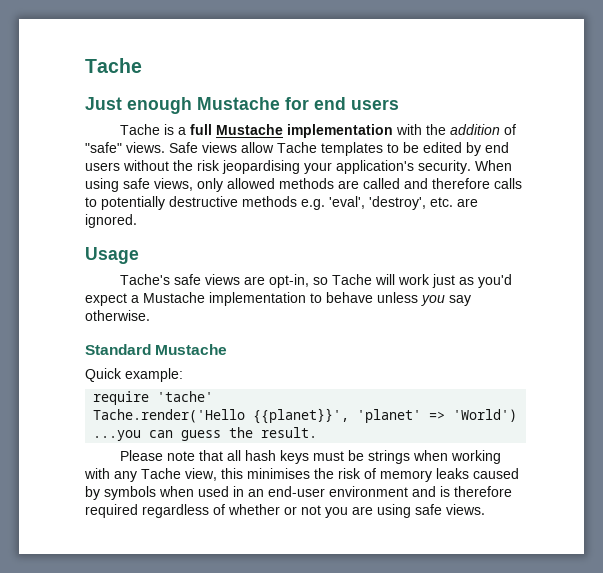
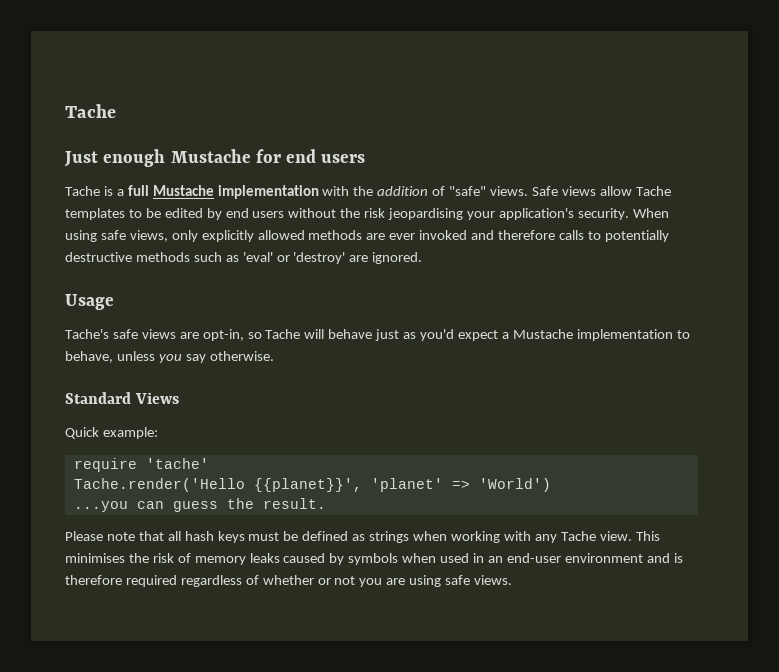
- When using safe views, only allowed methods are called and therefore calls to potentially destructive methods e.g. 'eval', 'destroy', etc. are ignored.
+ When using safe views, only explicitly allowed methods are ever invoked and therefore calls to potentially destructive methods such as 'eval' or 'destroy' are ignored.
- Tache's safe views are opt-in, so Tache will work just as you'd expect a Mustache implementation to behave unless you say otherwise.
+ Tache's safe views are opt-in, so Tache will behave just as you'd expect a Mustache implementation to behave, unless you say otherwise.
- Standard Mustache
+ Standard Views
- Please note that all hash keys must be strings when working with any Tache view, this minimises the risk of memory leaks caused by symbols when used in an end-user environment and is therefore required regardless of whether or not you are using safe views.
+ Please note that all hash keys must be defined as strings when working with any Tache view. This minimises the risk of memory leaks caused by symbols when used in an end-user environment and is therefore required regardless of whether or not you are using safe views.

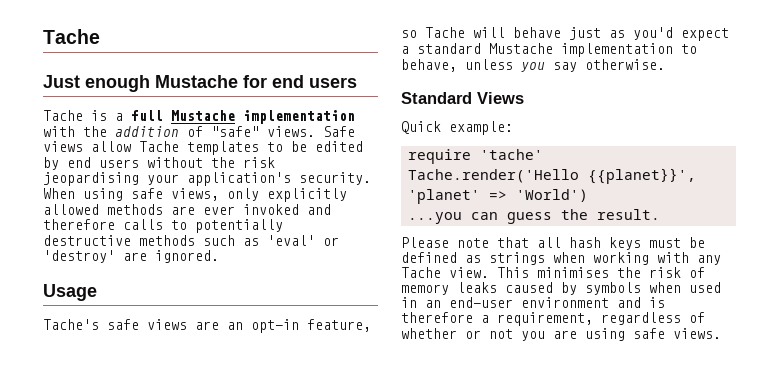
- Tache's safe views are opt-in, so Tache will behave just as you'd expect a Mustache implementation to behave, unless you say otherwise.
+ Tache's safe views are an opt-in feature, so Tache will behave just as you'd expect a standard Mustache implementation to behave, unless you say otherwise.
- This minimises the risk of memory leaks caused by symbols when used in an end-user environment and is therefore required regardless of whether or not you are using safe views.
+ This minimises the risk of memory leaks caused by symbols when used in an end-user environment and is therefore a requirement, regardless of whether or not you are using safe views.

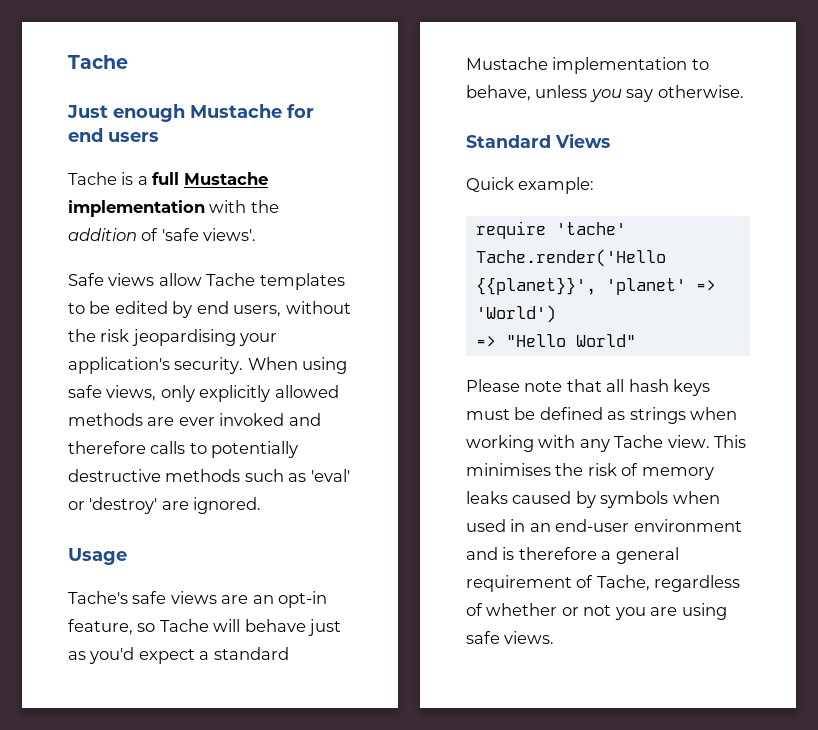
- Tache is a full Mustache implementation with the addition of "safe" views. Safe views allow Tache templates to be edited by end users without the risk jeopardising your application's security.
+ Tache is a full Mustache implementation with the addition of 'safe views'.
+ Safe views allow Tache templates to be edited by end users, without the risk jeopardising your application's security.
- ...you can guess the result.
+ => "Hello World"
- This minimises the risk of memory leaks caused by symbols when used in an end-user environment and is therefore a requirement, regardless of whether or not you are using safe views.
+ This minimises the risk of memory leaks caused by symbols when used in an end-user environment and is therefore a general requirement of Tache, regardless of whether or not you are using safe views.

